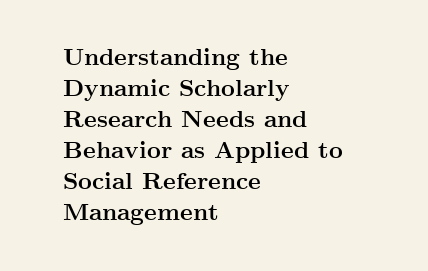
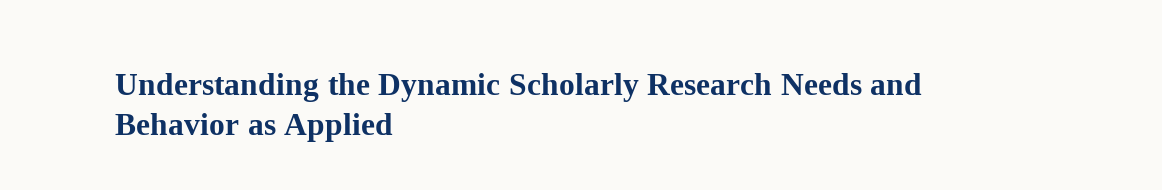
- Understanding the Dynamic Scholarly Research Needs and Behavior as Applied to Social Reference Management
+ Understanding the Dynamic Scholarly Research Needs and Behavior as Applied

